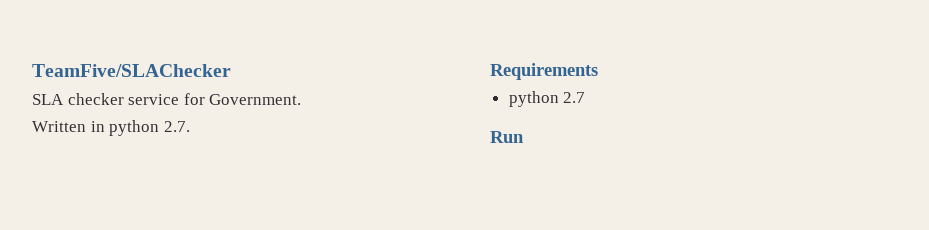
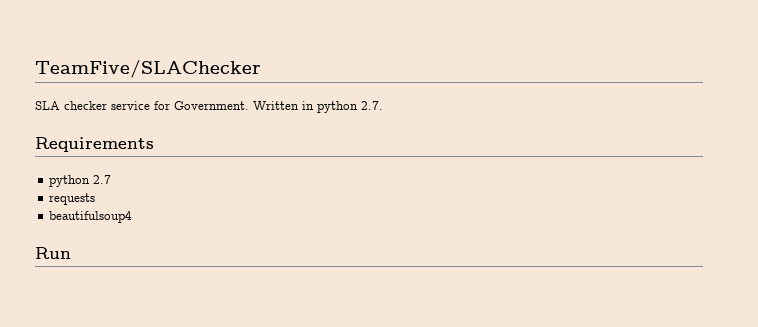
- SLA checker service for Government.
- Written in python 2.7.
+ SLA checker service for Government. Written in python 2.7.
+ requests
+ beautifulsoup4

